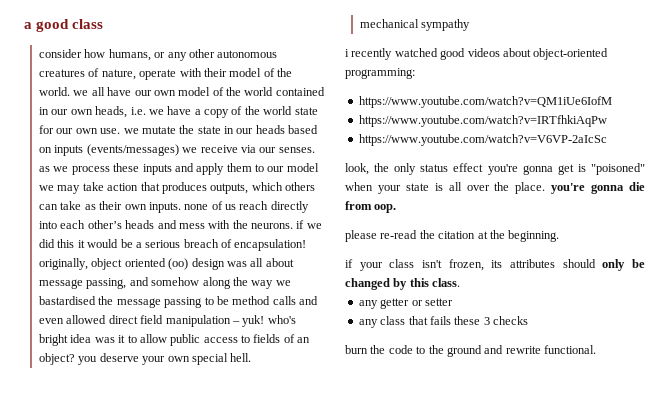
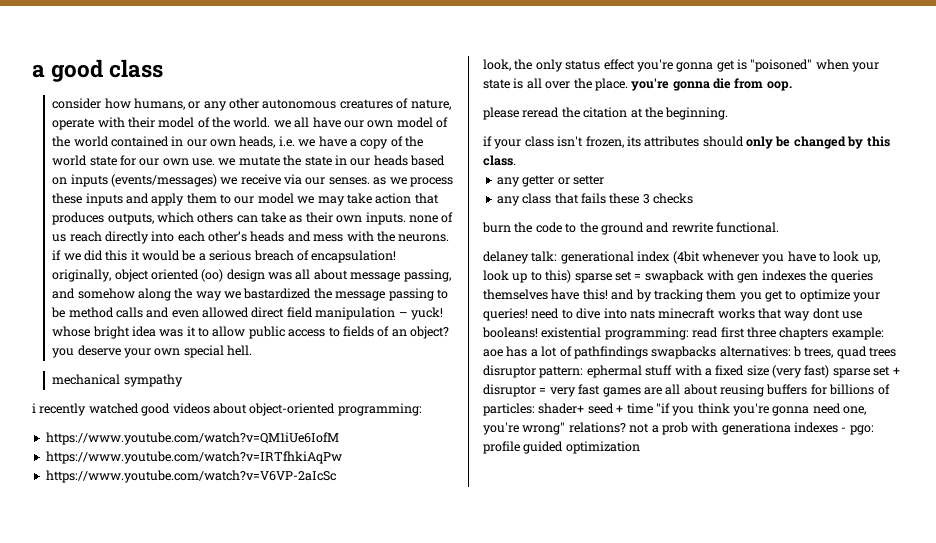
- consider how humans, or any other autonomous creatures of nature, operate with their model of the world. we all have our own model of the world contained in our own heads, i.e. we have a copy of the world state for our own use. we mutate the state in our heads based on inputs (events/messages) we receive via our senses. as we process these inputs and apply them to our model we may take action that produces outputs, which others can take as their own inputs. none of us reach directly into each other’s heads and mess with the neurons. if we did this it would be a serious breach of encapsulation! originally, object oriented (oo) design was all about message passing, and somehow along the way we bastardised the message passing to be method calls and even allowed direct field manipulation – yuk! who's bright idea was it to allow public access to fields of an object? you deserve your own special hell.
+ consider how humans, or any other autonomous creatures of nature, operate with their model of the world. we all have our own model of the world contained in our own heads, i.e. we have a copy of the world state for our own use. we mutate the state in our heads based on inputs (events/messages) we receive via our senses. as we process these inputs and apply them to our model we may take action that produces outputs, which others can take as their own inputs. none of us reach directly into each other’s heads and mess with the neurons. if we did this it would be a serious breach of encapsulation! originally, object oriented (oo) design was all about message passing, and somehow along the way we bastardized the message passing to be method calls and even allowed direct field manipulation – yuck! whose bright idea was it to allow public access to fields of an object? you deserve your own special hell.
- please re-read the citation at the beginning.
+ please reread the citation at the beginning.
+ delaney talk: generational index (4bit whenever you have to look up, look up to this) sparse set = swapback with gen indexes the queries themselves have this! and by tracking them you get to optimize your queries! need to dive into nats minecraft works that way dont use booleans! existential programming: read first three chapters example: aoe has a lot of pathfindings swapbacks alternatives: b trees, quad trees disruptor pattern: ephermal stuff with a fixed size (very fast) sparse set + disruptor = very fast games are all about reusing buffers for billions of particles: shader+ seed + time "if you think you're gonna need one, you're wrong" relations? not a prob with generationa indexes - pgo: profile guided optimization

